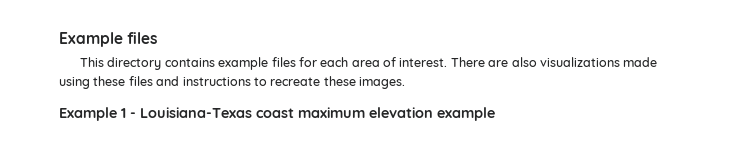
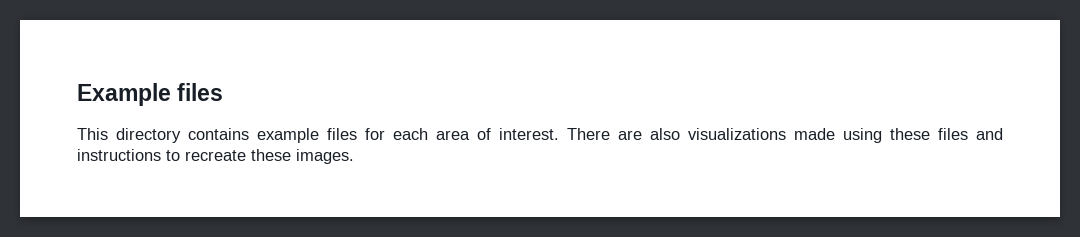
- Example 1 - Louisiana-Texas coast maximum elevation example

